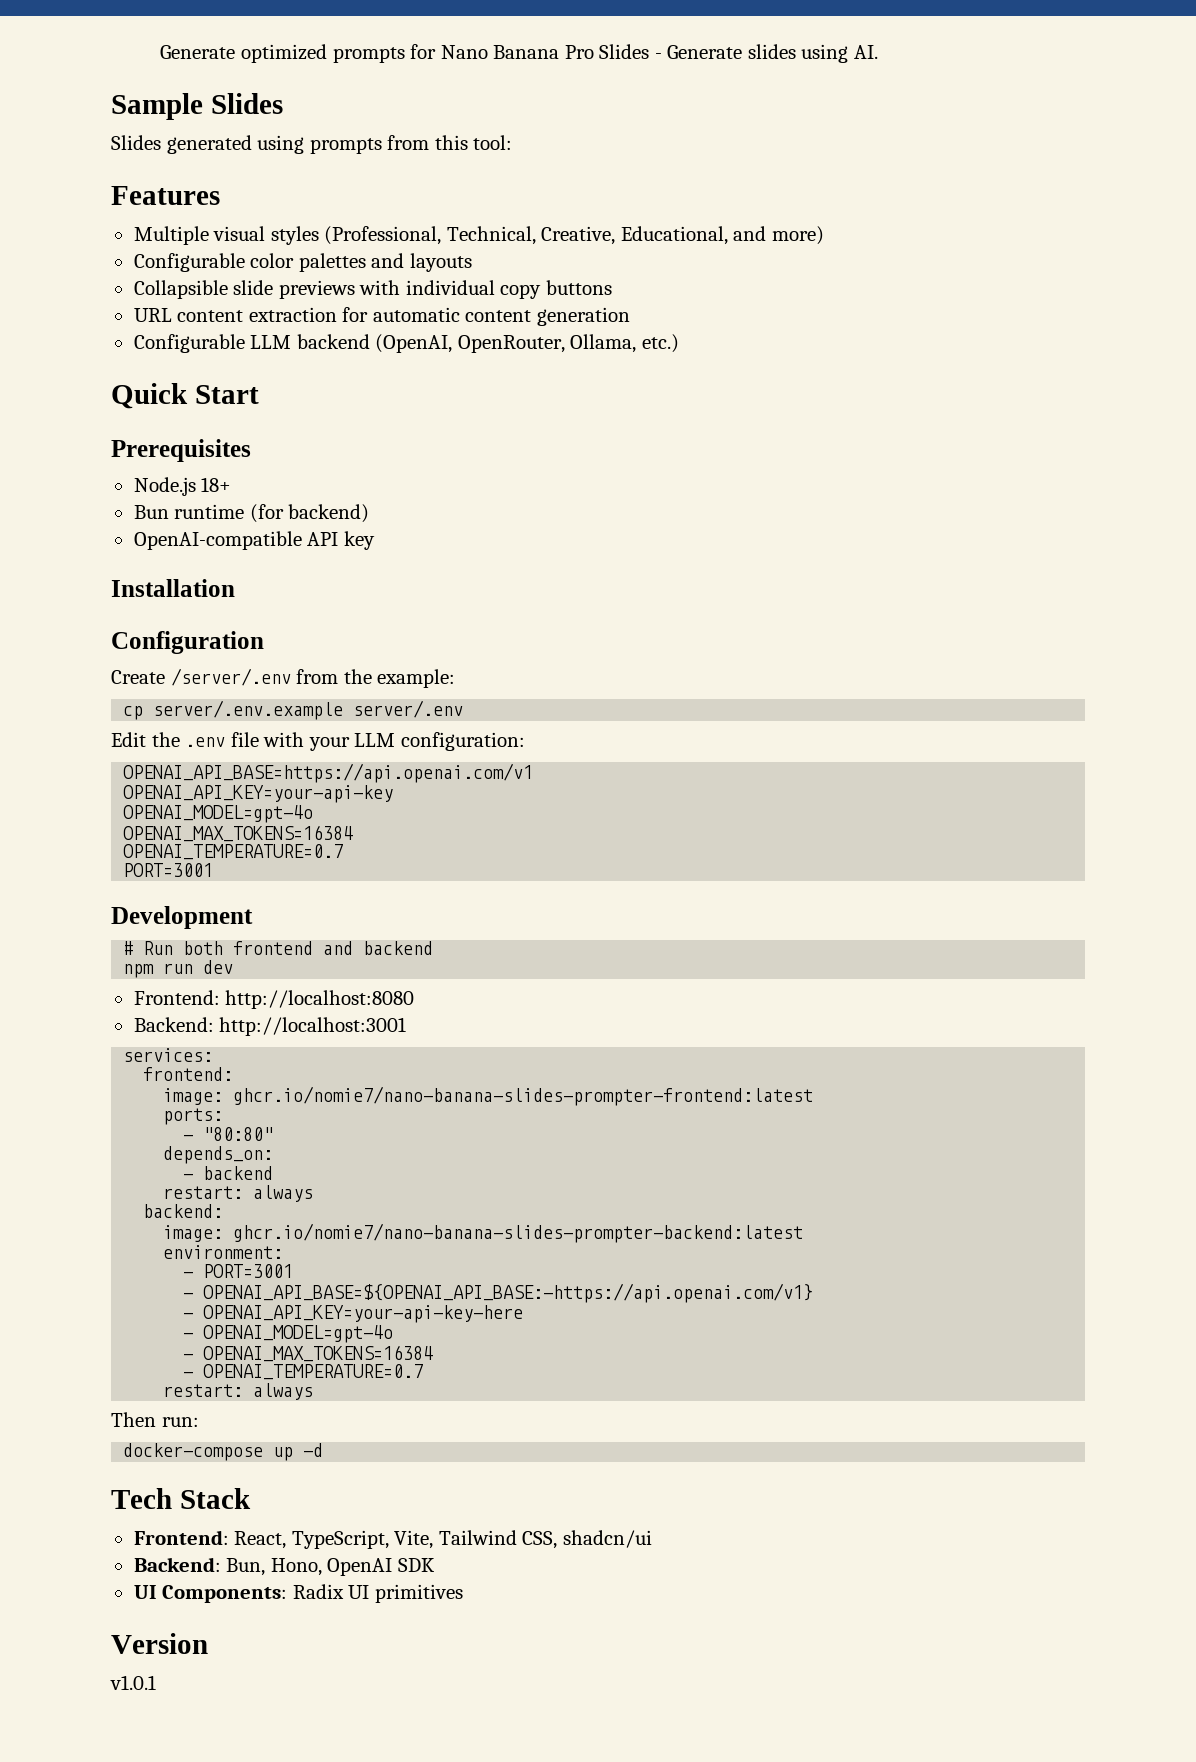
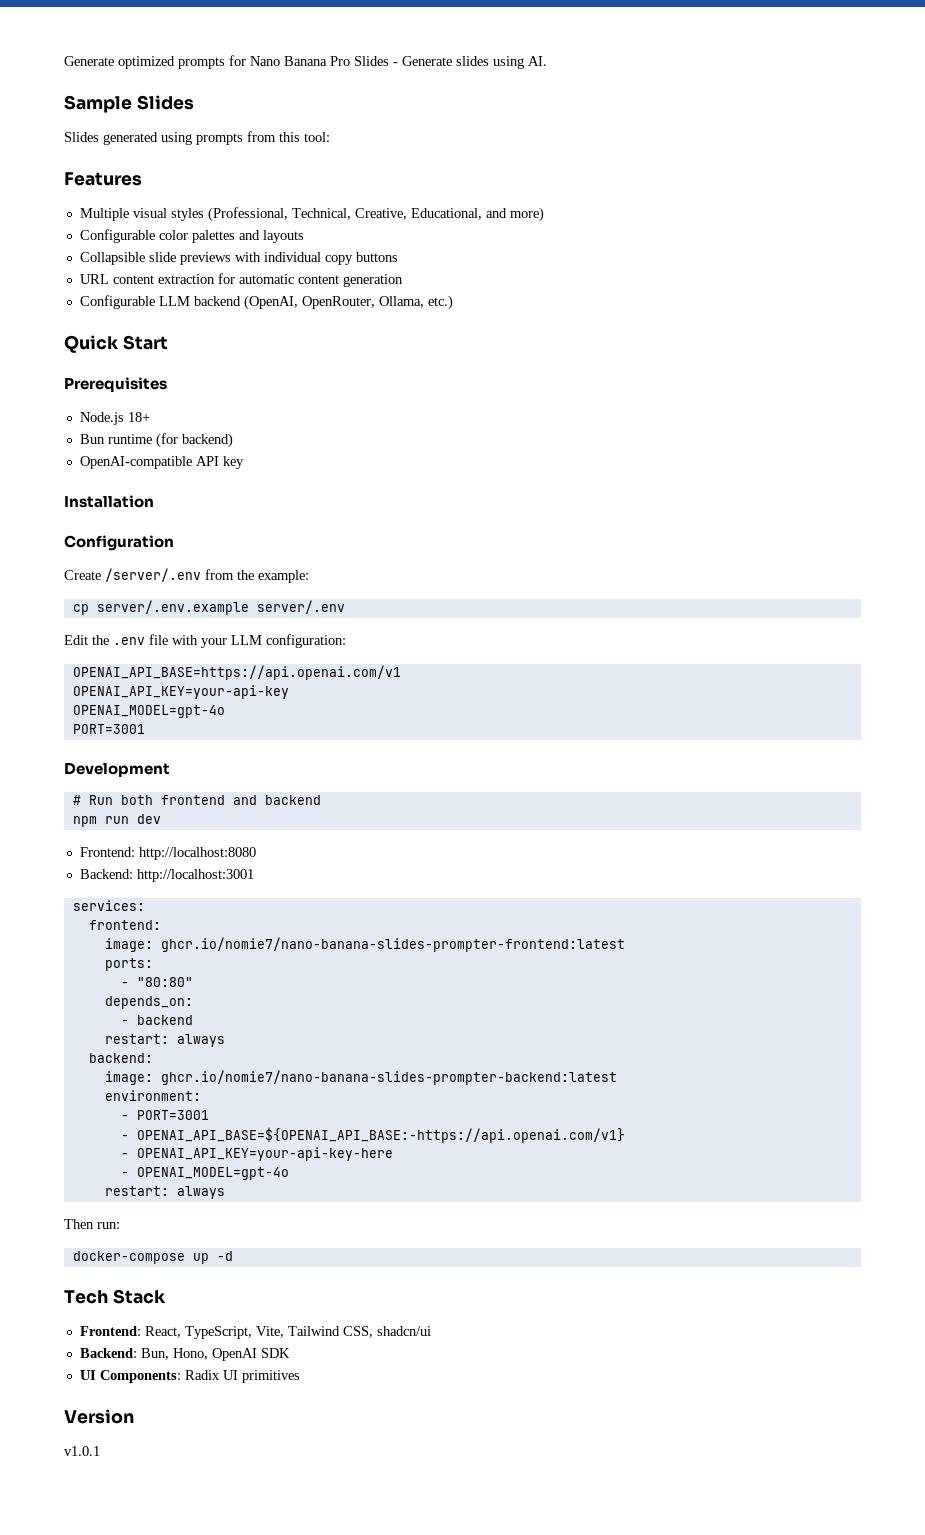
  OPENAI_API_KEY=your-api-key
  OPENAI_MODEL=gpt-4o
- OPENAI_MAX_TOKENS=16384
- OPENAI_TEMPERATURE=0.7
- - OPENAI_MAX_TOKENS=16384
- - OPENAI_TEMPERATURE=0.7

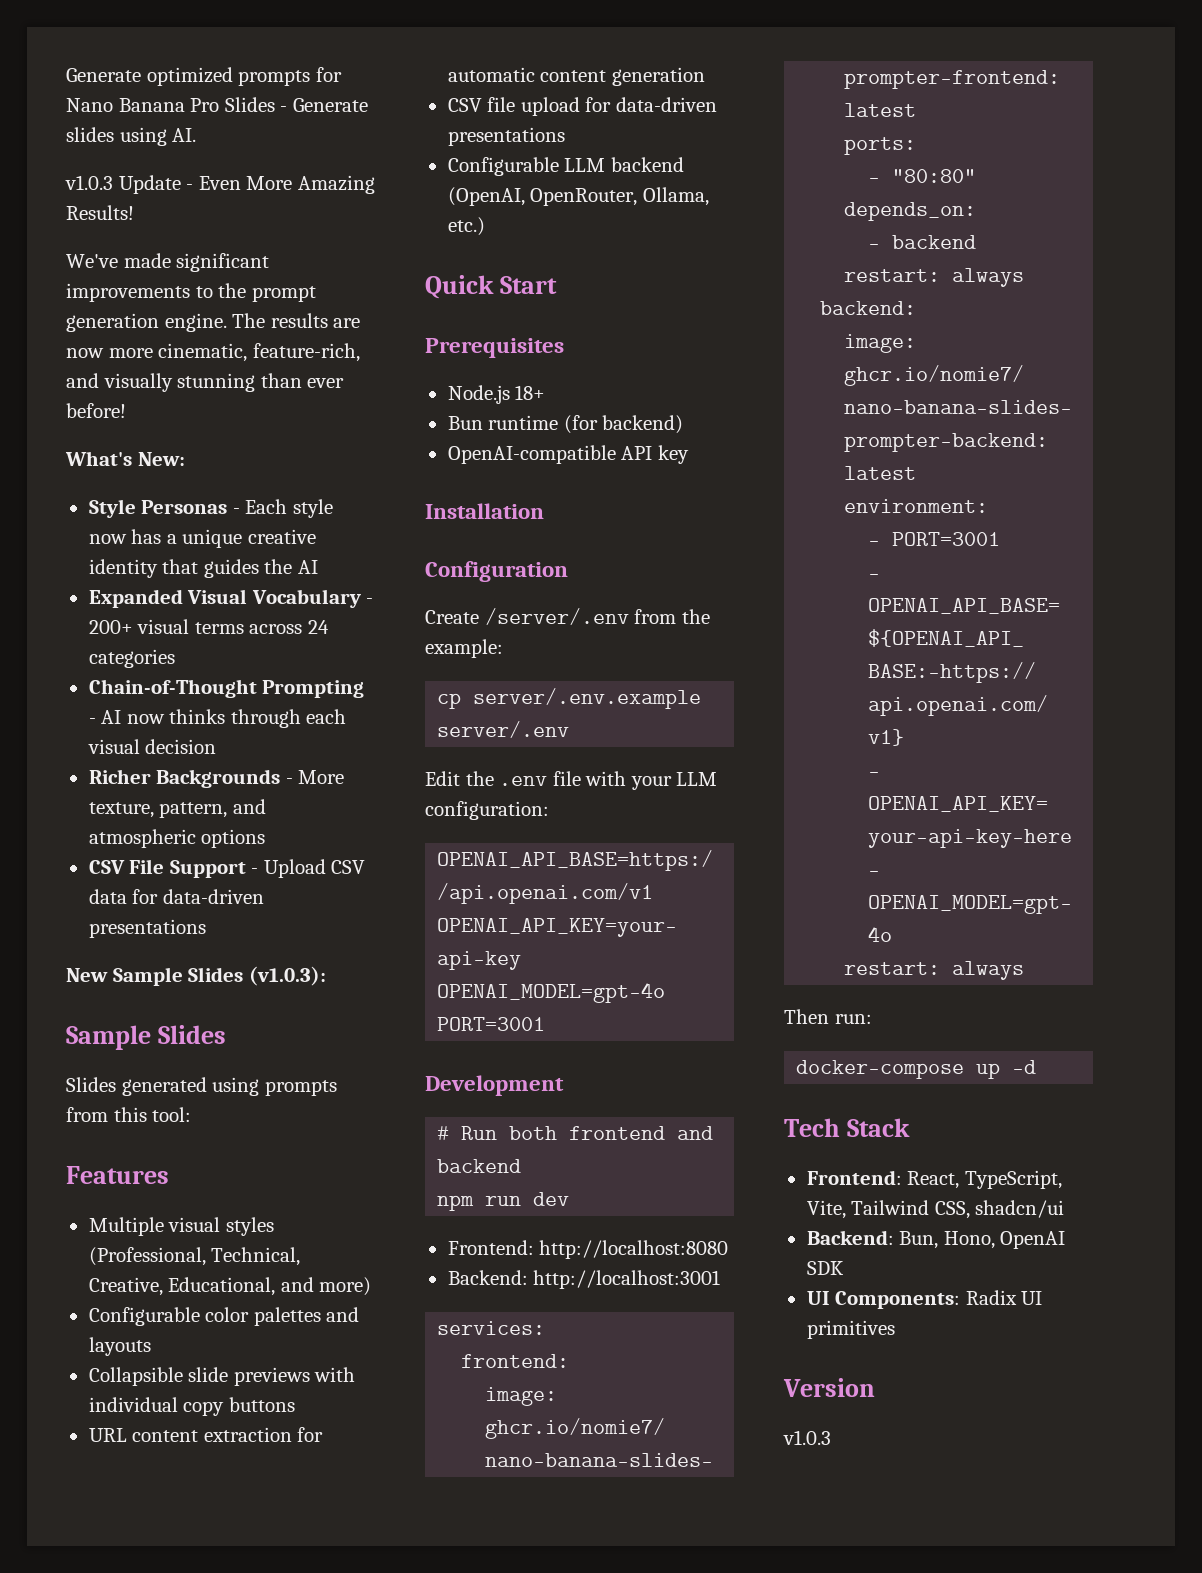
+ v1.0.3 Update - Even More Amazing Results!
+ We've made significant improvements to the prompt generation engine. The results are now more cinematic, feature-rich, and visually stunning than ever before!
+ What's New:
+ Style Personas - Each style now has a unique creative identity that guides the AI
+ Expanded Visual Vocabulary - 200+ visual terms across 24 categories
+ Chain-of-Thought Prompting - AI now thinks through each visual decision
+ Richer Backgrounds - More texture, pattern, and atmospheric options
+ CSV File Support - Upload CSV data for data-driven presentations
+ New Sample Slides (v1.0.3):
+ CSV file upload for data-driven presentations
  Version
- v1.0.1
+ v1.0.3

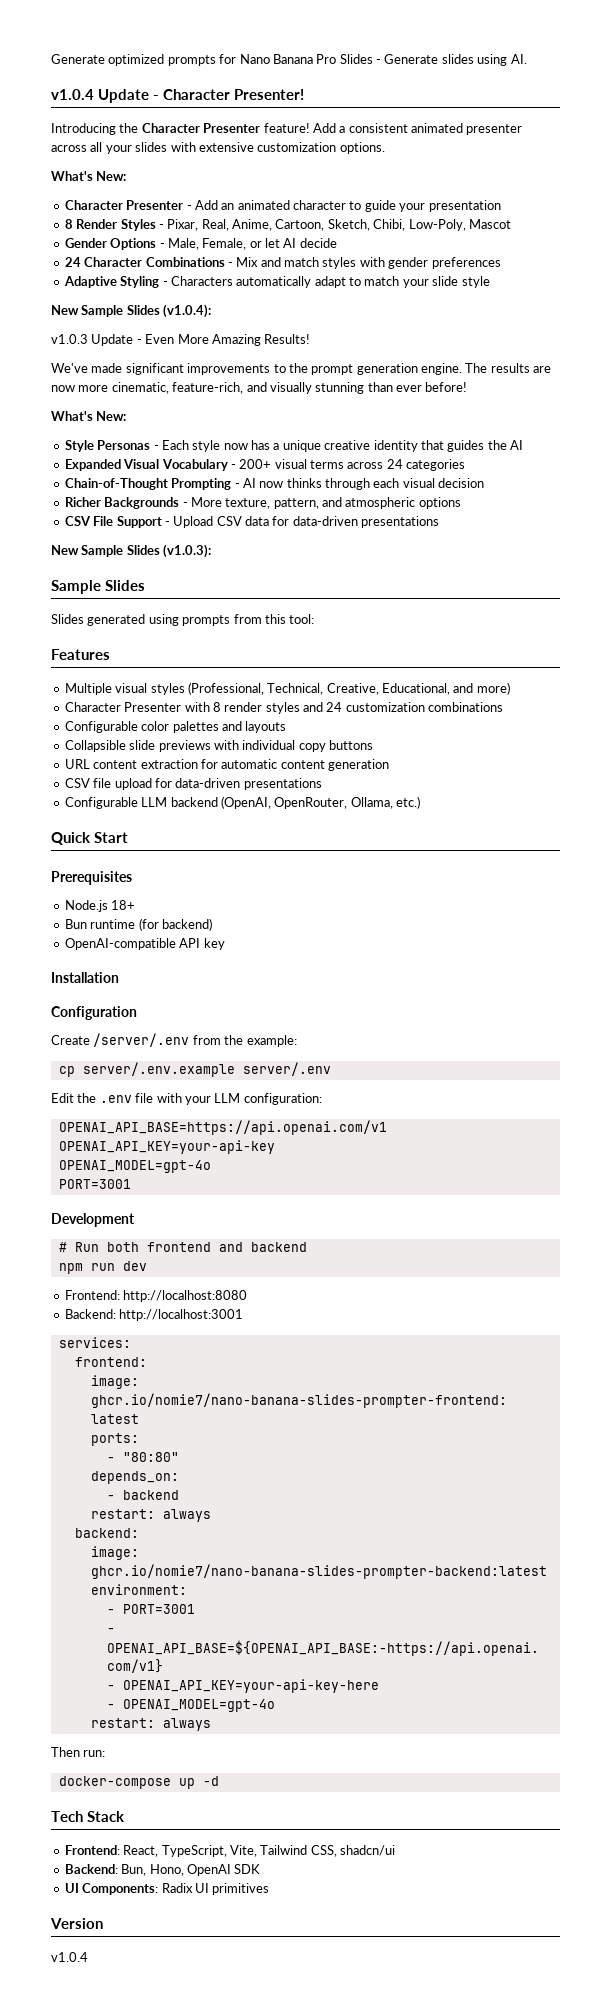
+ v1.0.4 Update - Character Presenter!
+ Introducing the Character Presenter feature! Add a consistent animated presenter across all your slides with extensive customization options.
+ What's New:
+ Character Presenter - Add an animated character to guide your presentation
+ 8 Render Styles - Pixar, Real, Anime, Cartoon, Sketch, Chibi, Low-Poly, Mascot
+ Gender Options - Male, Female, or let AI decide
+ 24 Character Combinations - Mix and match styles with gender preferences
+ Adaptive Styling - Characters automatically adapt to match your slide style
+ New Sample Slides (v1.0.4):
+ Character Presenter with 8 render styles and 24 customization combinations
  Version
- v1.0.3
+ v1.0.4

